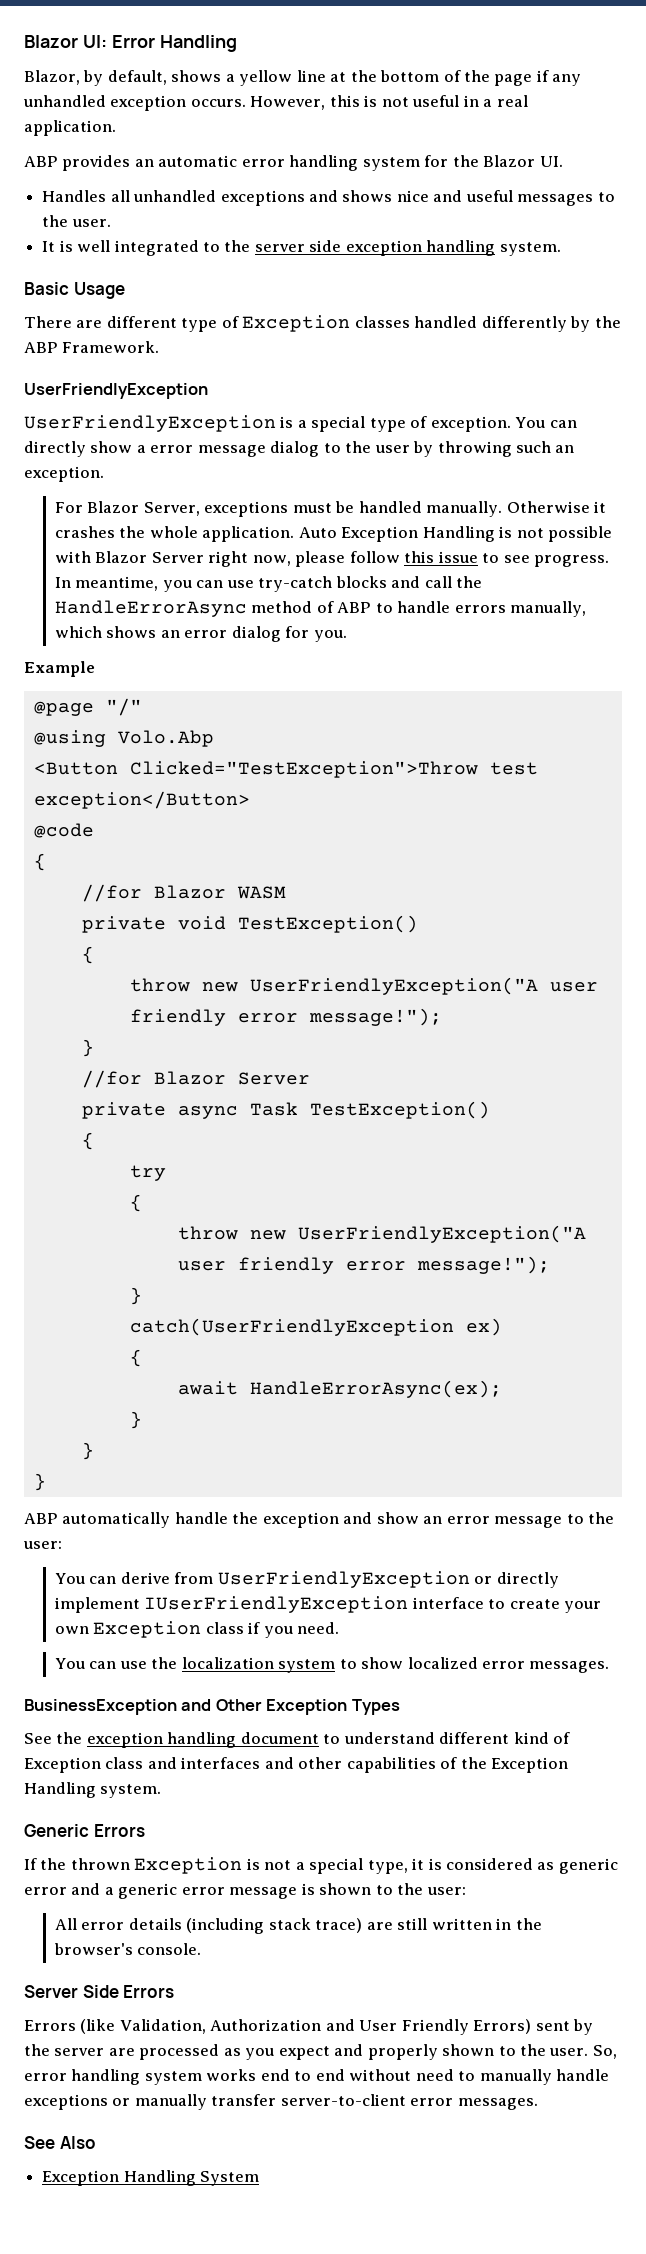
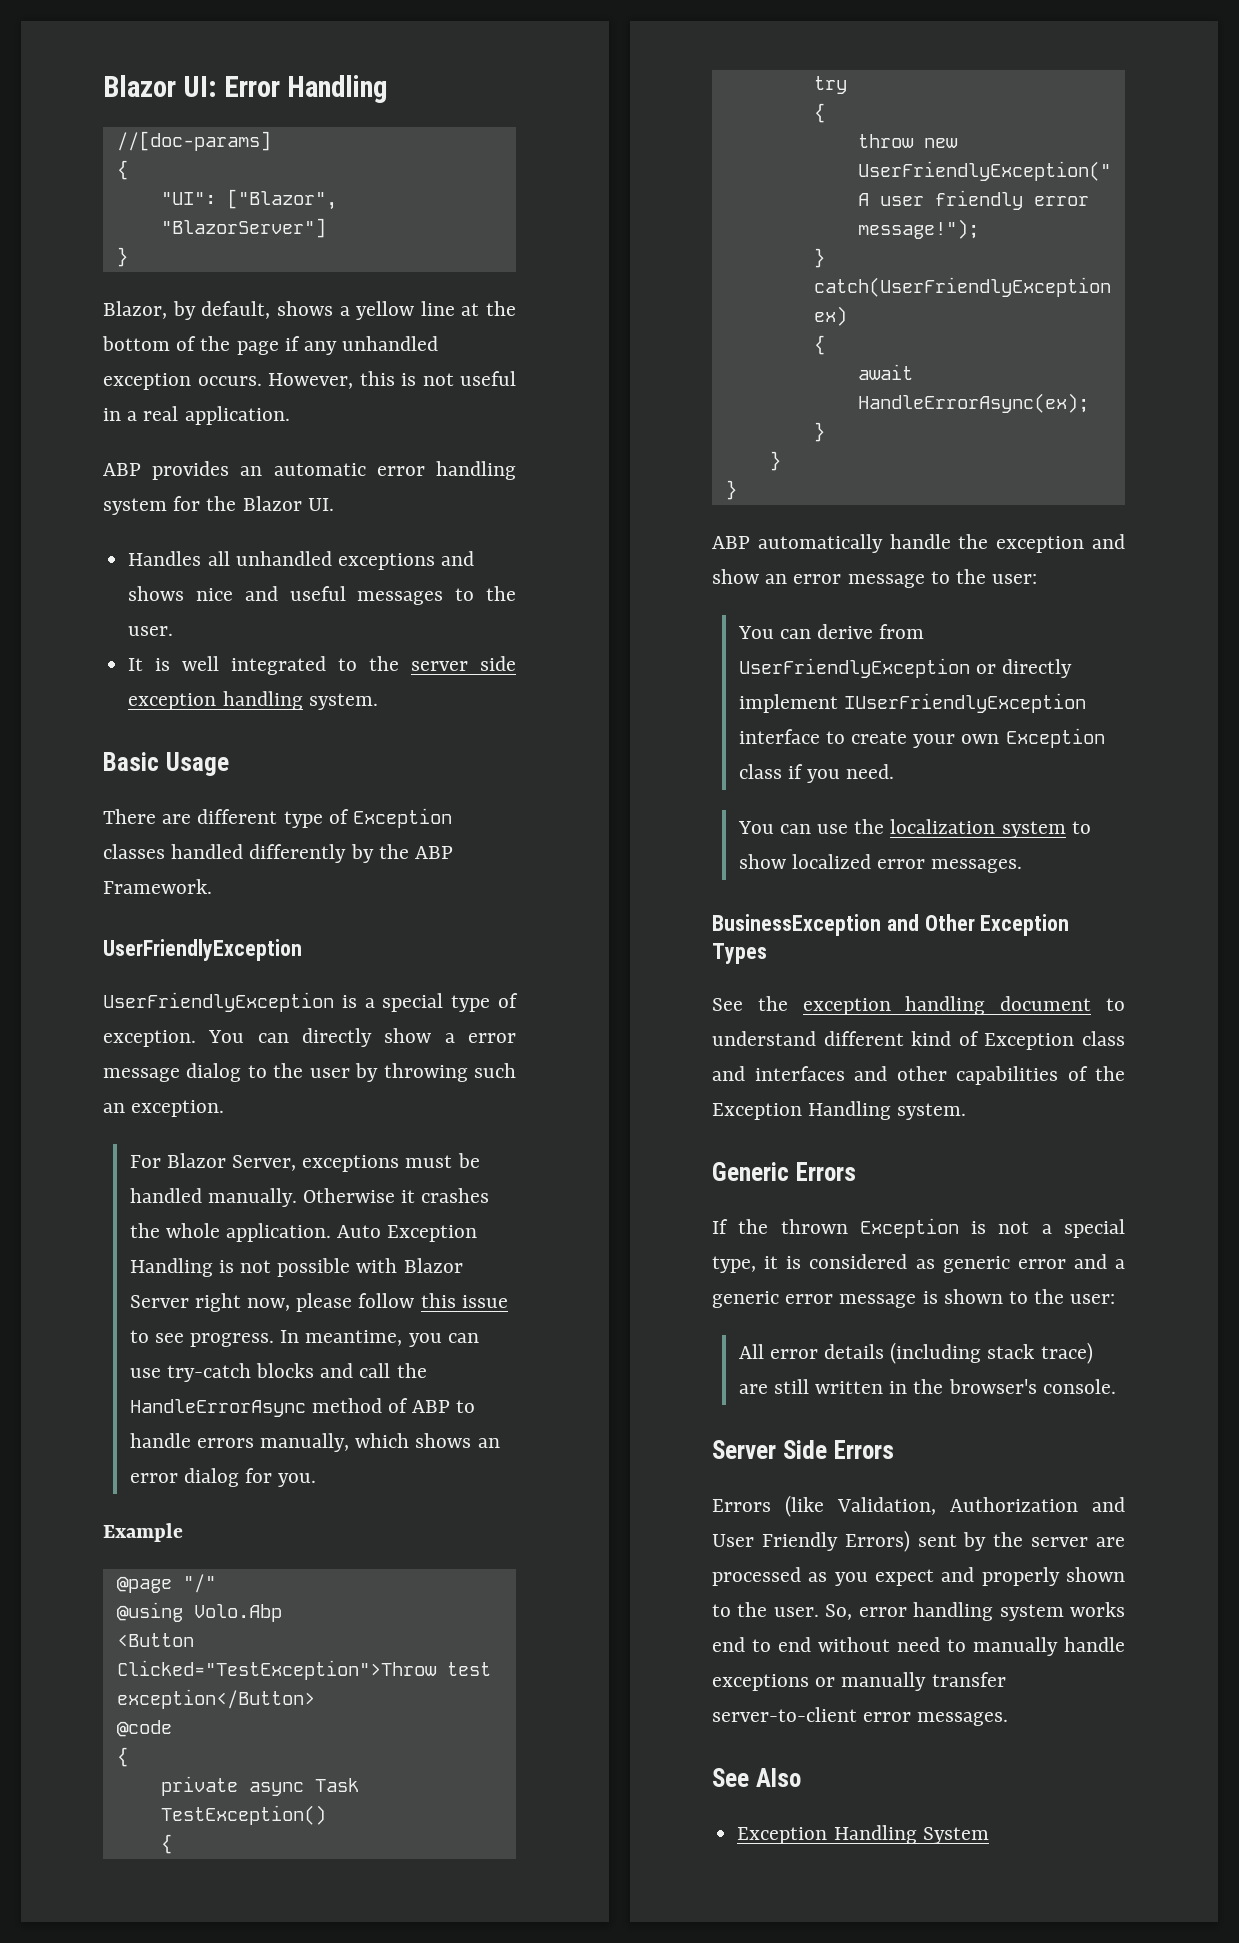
+ //[doc-params]
+ {
+ "UI": ["Blazor", "BlazorServer"]
+ }
- //for Blazor WASM
- private void TestException()
- {
- throw new UserFriendlyException("A user friendly error message!");
- }
- //for Blazor Server

